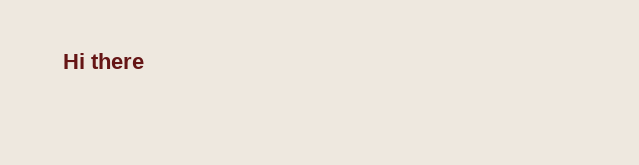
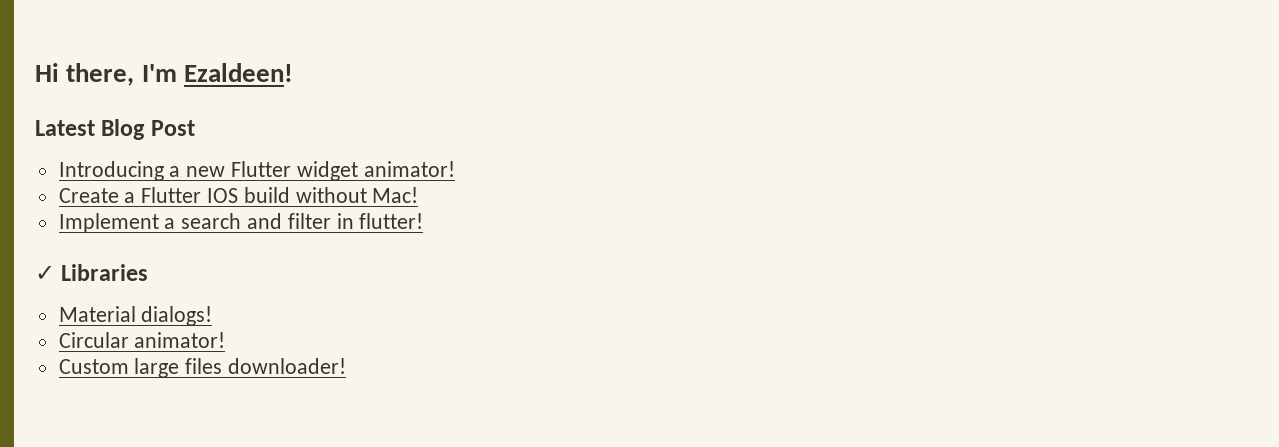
- Hi there
+ Hi there, I'm Ezaldeen!
+ Latest Blog Post
+ Introducing a new Flutter widget animator!
+ Create a Flutter IOS build without Mac!
+ Implement a search and filter in flutter!
+ ✓ Libraries
+ Material dialogs!
+ Circular animator!
+ Custom large files downloader!

